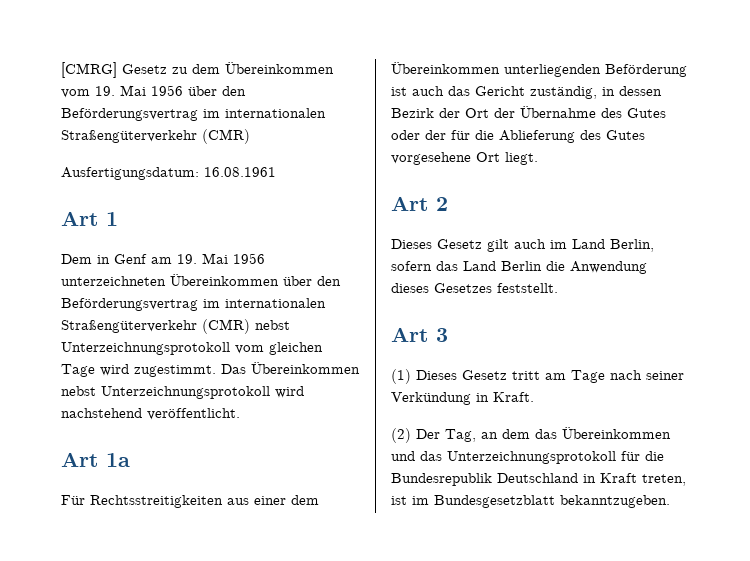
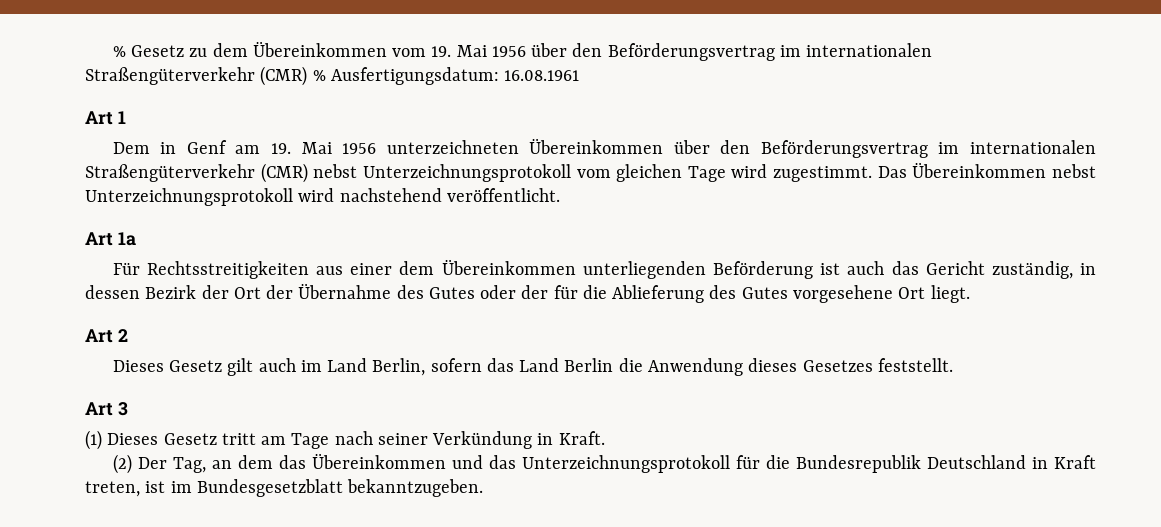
- [CMRG] Gesetz zu dem Übereinkommen vom 19. Mai 1956 über den Beförderungsvertrag im internationalen Straßengüterverkehr (CMR)
- Ausfertigungsdatum: 16.08.1961
+ % Gesetz zu dem Übereinkommen vom 19. Mai 1956 über den Beförderungsvertrag im internationalen Straßengüterverkehr (CMR) % Ausfertigungsdatum: 16.08.1961

